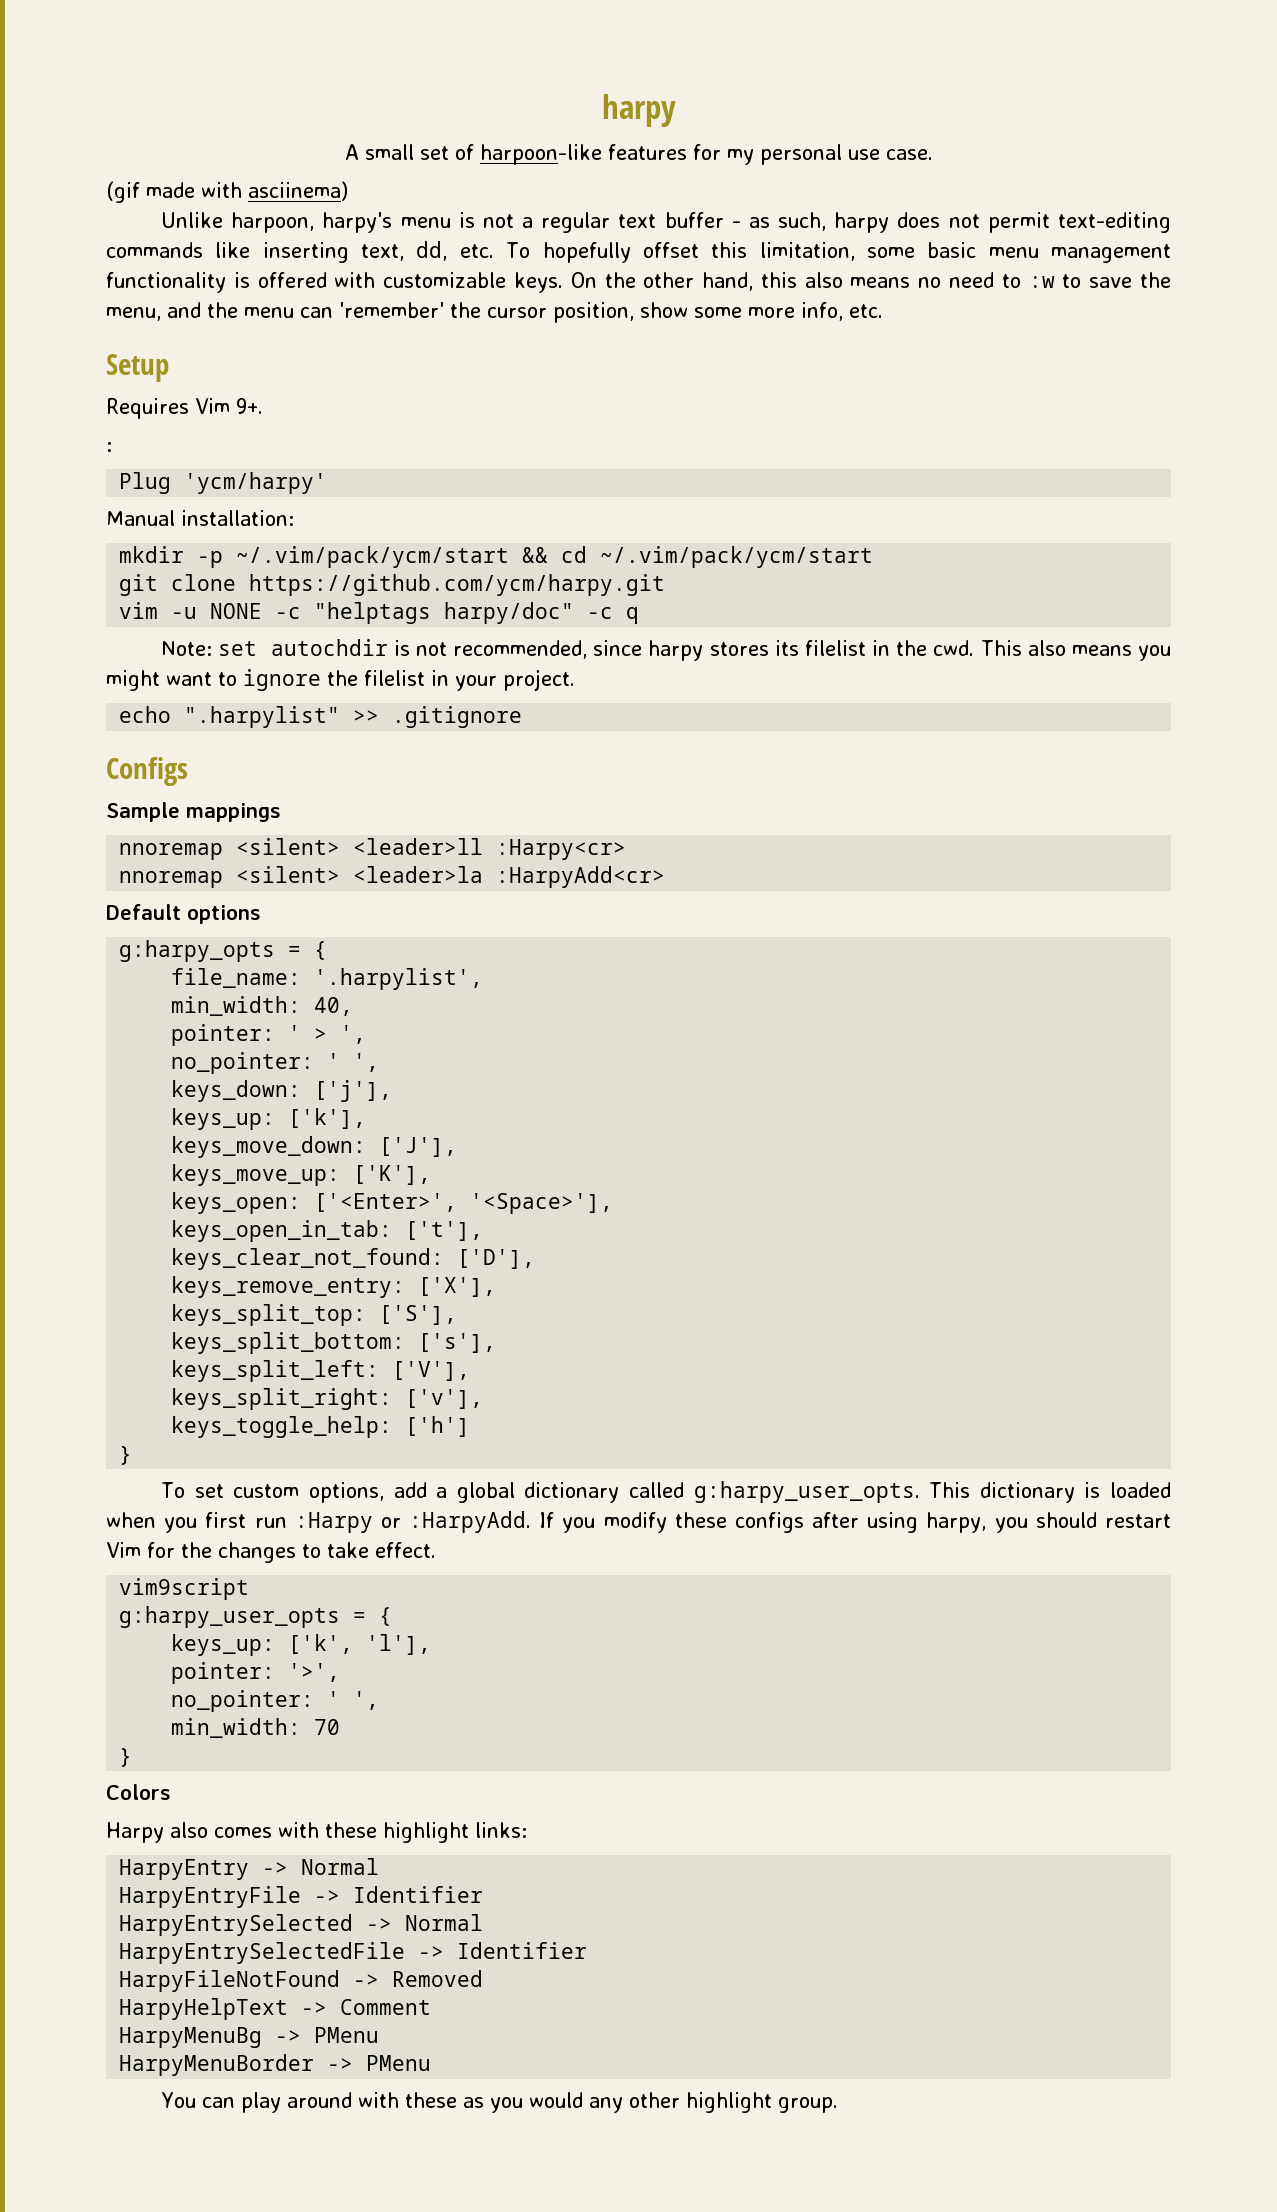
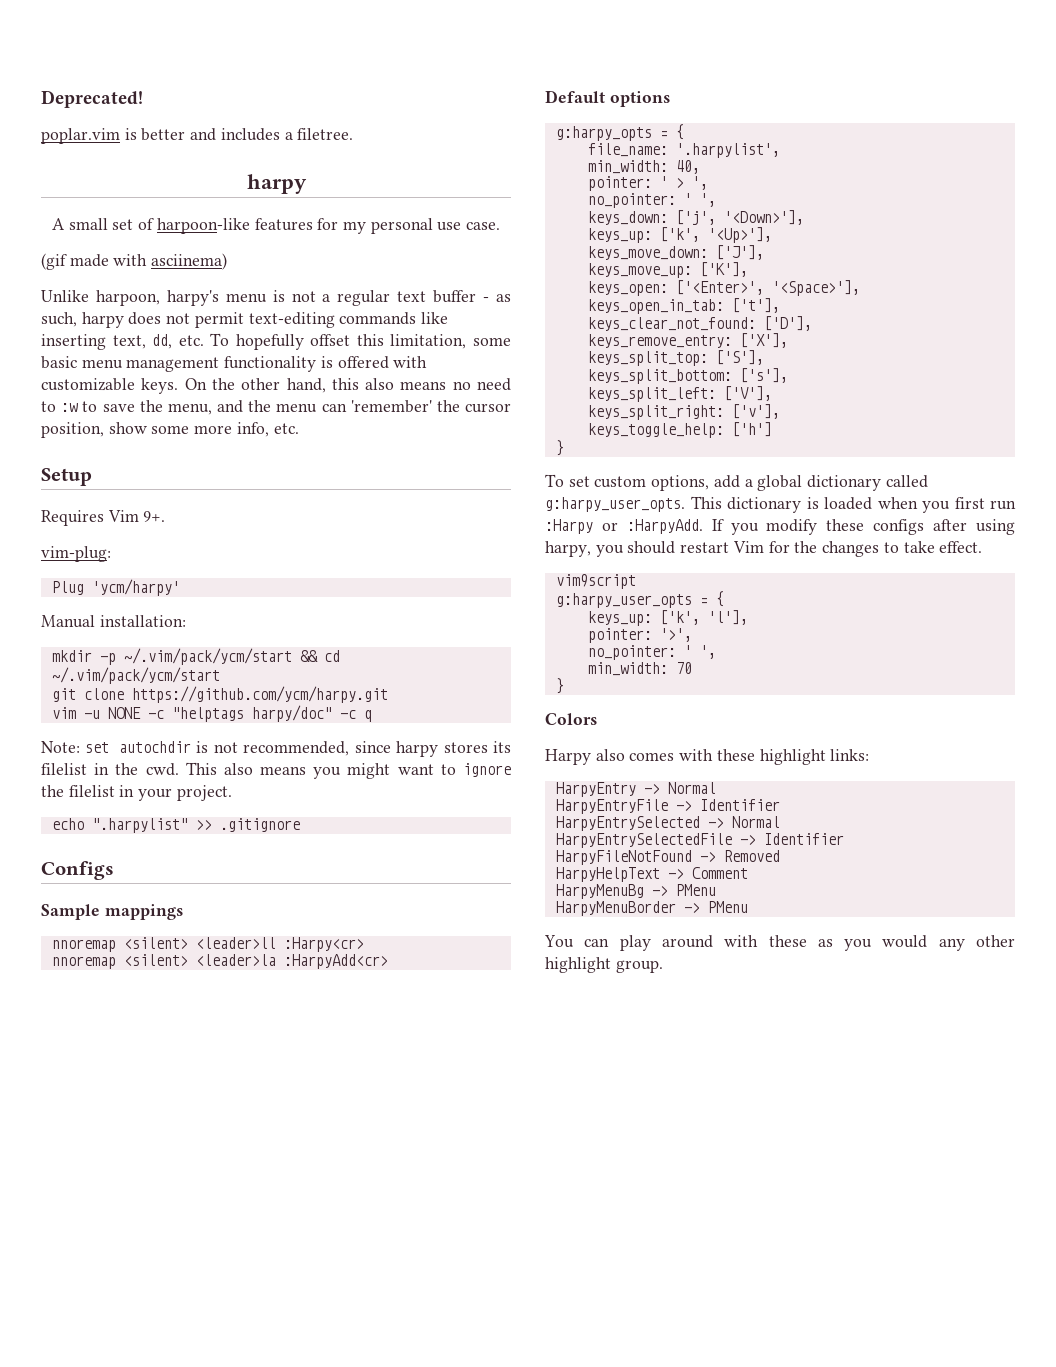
+ Deprecated!
+ poplar.vim is better and includes a filetree.
- :
+ vim-plug:
- keys_down: ['j'],
- keys_up: ['k'],
+ keys_down: ['j', '<Down>'],
+ keys_up: ['k', '<Up>'],

